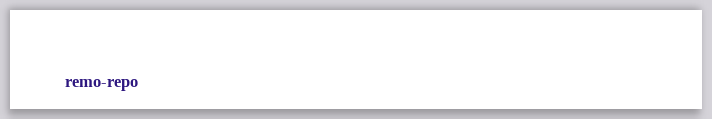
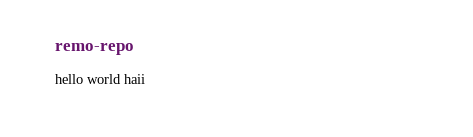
+ hello world haii

